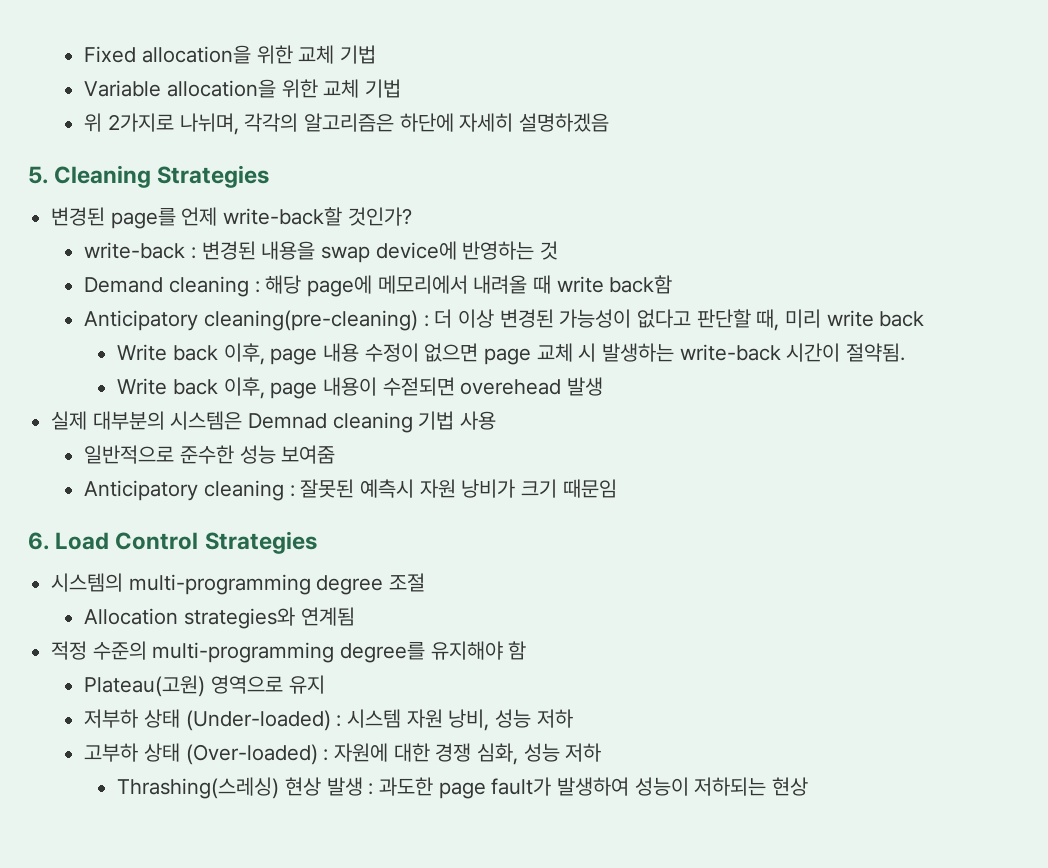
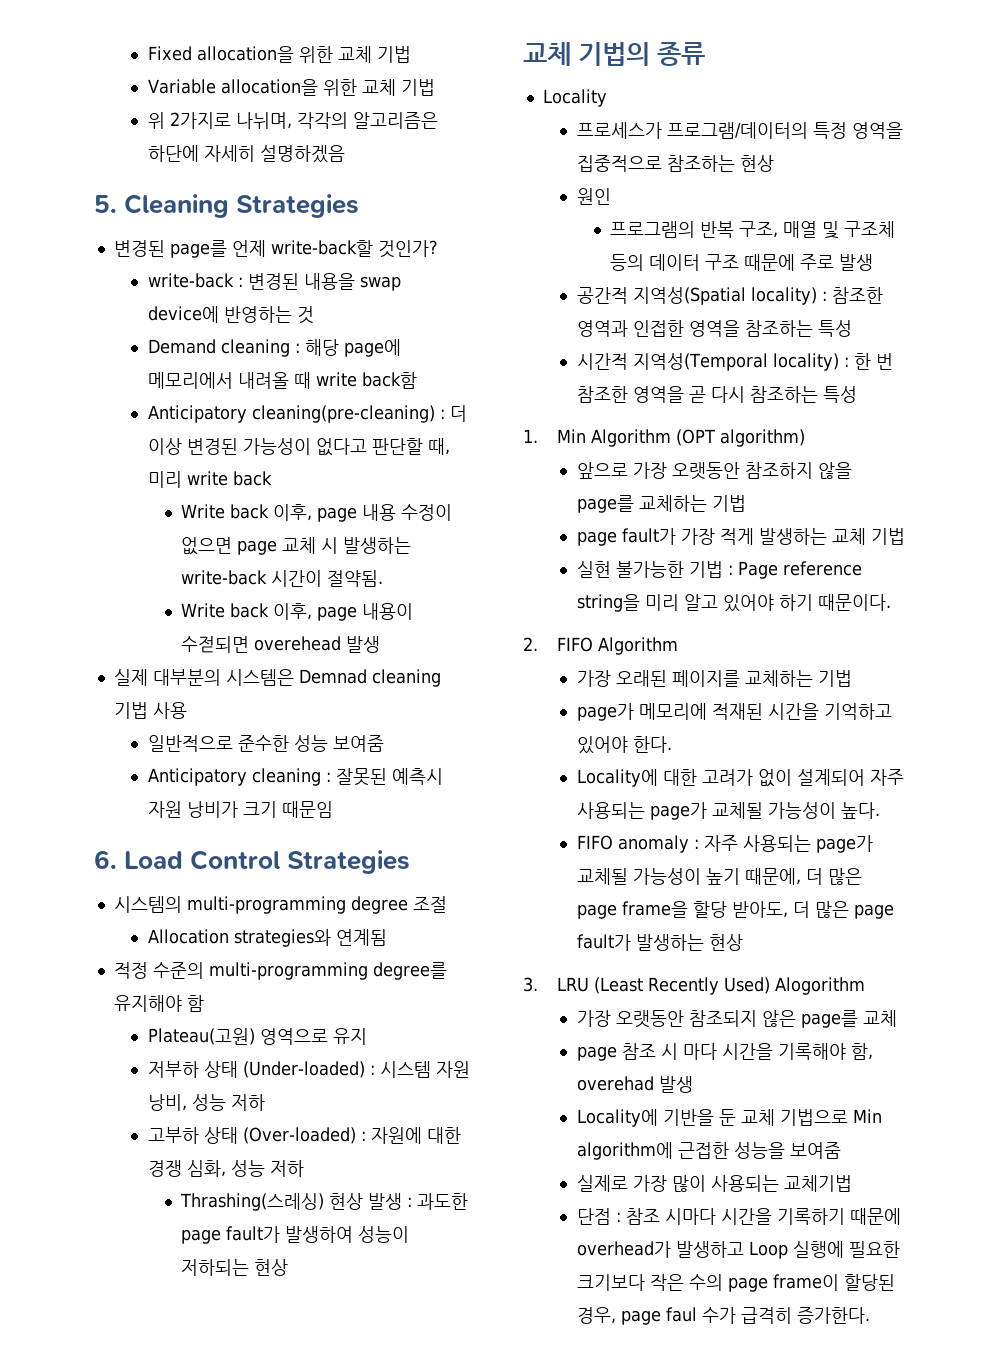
+ 교체 기법의 종류
+ Locality
+ 프로세스가 프로그램/데이터의 특정 영역을 집중적으로 참조하는 현상
+ 원인
+ 프로그램의 반복 구조, 매열 및 구조체 등의 데이터 구조 때문에 주로 발생
+ 공간적 지역성(Spatial locality) : 참조한 영역과 인접한 영역을 참조하는 특성
+ 시간적 지역성(Temporal locality) : 한 번 참조한 영역을 곧 다시 참조하는 특성
+ 1. Min Algorithm (OPT algorithm)
+ 앞으로 가장 오랫동안 참조하지 않을 page를 교체하는 기법
+ page fault가 가장 적게 발생하는 교체 기법
+ 실현 불가능한 기법 : Page reference string을 미리 알고 있어야 하기 때문이다.
+ 2. FIFO Algorithm
+ 가장 오래된 페이지를 교체하는 기법
+ page가 메모리에 적재된 시간을 기억하고 있어야 한다.
+ Locality에 대한 고려가 없이 설계되어 자주 사용되는 page가 교체될 가능성이 높다.
+ FIFO anomaly : 자주 사용되는 page가 교체될 가능성이 높기 때문에, 더 많은 page frame을 할당 받아도, 더 많은 page fault가 발생하는 현상
+ 3. LRU (Least Recently Used) Alogorithm
+ 가장 오랫동안 참조되지 않은 page를 교체
+ page 참조 시 마다 시간을 기록해야 함, overehad 발생
+ Locality에 기반을 둔 교체 기법으로 Min algorithm에 근접한 성능을 보여줌
+ 실제로 가장 많이 사용되는 교체기법
+ 단점 : 참조 시마다 시간을 기록하기 때문에 overhead가 발생하고 Loop 실행에 필요한 크기보다 작은 수의 page frame이 할당된 경우, page faul 수가 급격히 증가한다.

